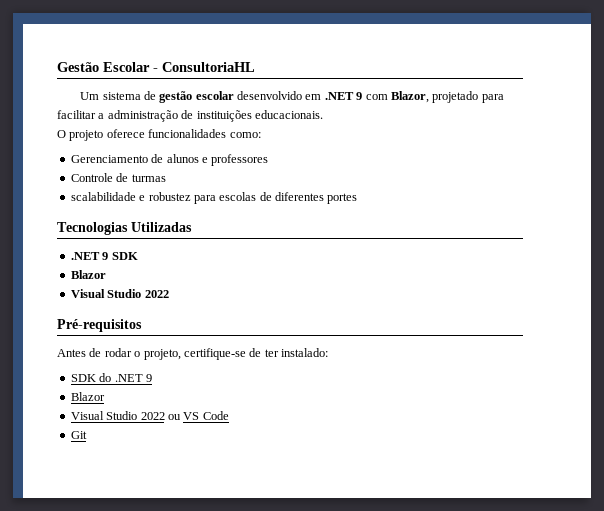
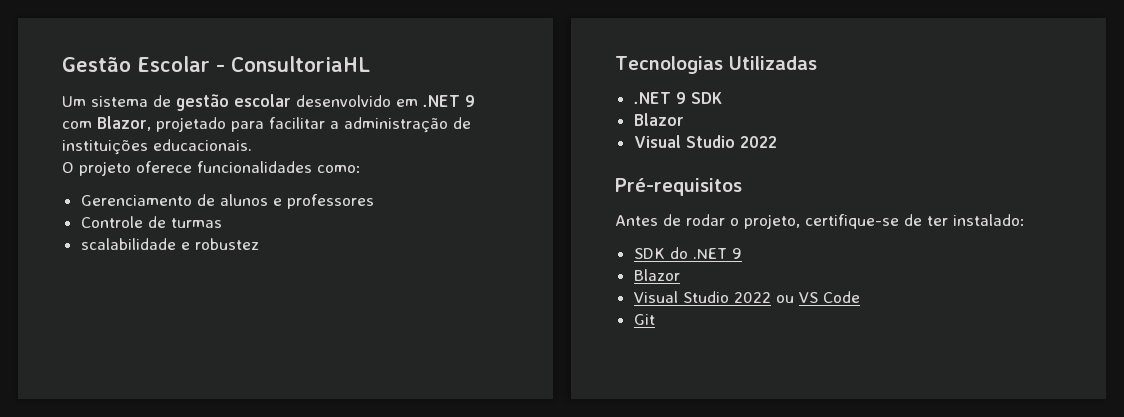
- scalabilidade e robustez para escolas de diferentes portes
+ scalabilidade e robustez

